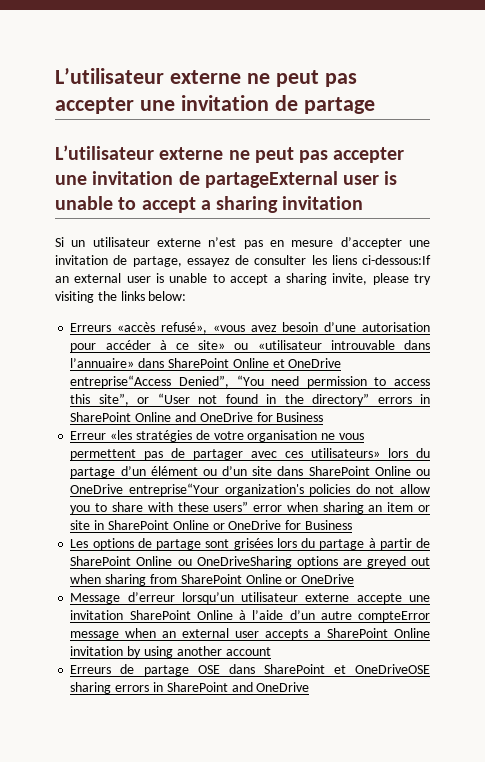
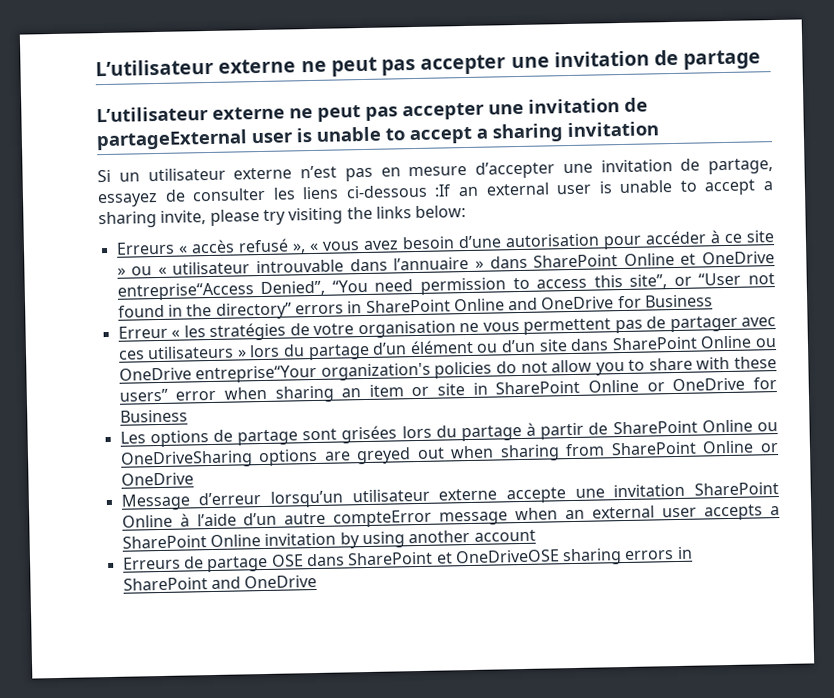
- Si un utilisateur externe n’est pas en mesure d’accepter une invitation de partage, essayez de consulter les liens ci-dessous:If an external user is unable to accept a sharing invite, please try visiting the links below:
+ Si un utilisateur externe n’est pas en mesure d’accepter une invitation de partage, essayez de consulter les liens ci-dessous :If an external user is unable to accept a sharing invite, please try visiting the links below:
- Erreurs «accès refusé», «vous avez besoin d’une autorisation pour accéder à ce site» ou «utilisateur introuvable dans l’annuaire» dans SharePoint Online et OneDrive entreprise“Access Denied”, “You need permission to access this site”, or “User not found in the directory” errors in SharePoint Online and OneDrive for Business
+ Erreurs « accès refusé », « vous avez besoin d’une autorisation pour accéder à ce site » ou « utilisateur introuvable dans l’annuaire » dans SharePoint Online et OneDrive entreprise“Access Denied”, “You need permission to access this site”, or “User not found in the directory” errors in SharePoint Online and OneDrive for Business
- Erreur «les stratégies de votre organisation ne vous permettent pas de partager avec ces utilisateurs» lors du partage d’un élément ou d’un site dans SharePoint Online ou OneDrive entreprise“Your organization's policies do not allow you to share with these users” error when sharing an item or site in SharePoint Online or OneDrive for Business
+ Erreur « les stratégies de votre organisation ne vous permettent pas de partager avec ces utilisateurs » lors du partage d’un élément ou d’un site dans SharePoint Online ou OneDrive entreprise“Your organization's policies do not allow you to share with these users” error when sharing an item or site in SharePoint Online or OneDrive for Business

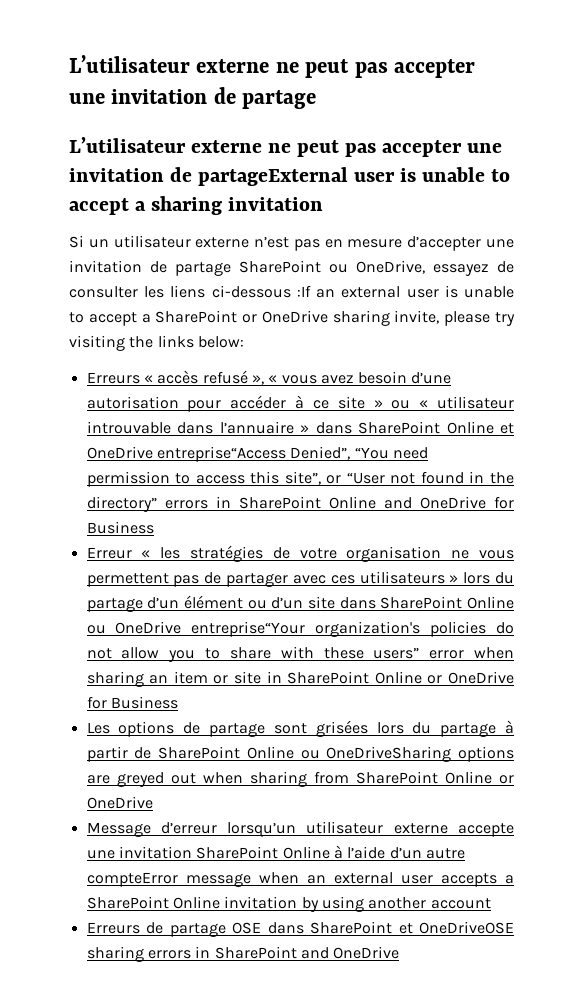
- Si un utilisateur externe n’est pas en mesure d’accepter une invitation de partage, essayez de consulter les liens ci-dessous :If an external user is unable to accept a sharing invite, please try visiting the links below:
+ Si un utilisateur externe n’est pas en mesure d’accepter une invitation de partage SharePoint ou OneDrive, essayez de consulter les liens ci-dessous :If an external user is unable to accept a SharePoint or OneDrive sharing invite, please try visiting the links below:

